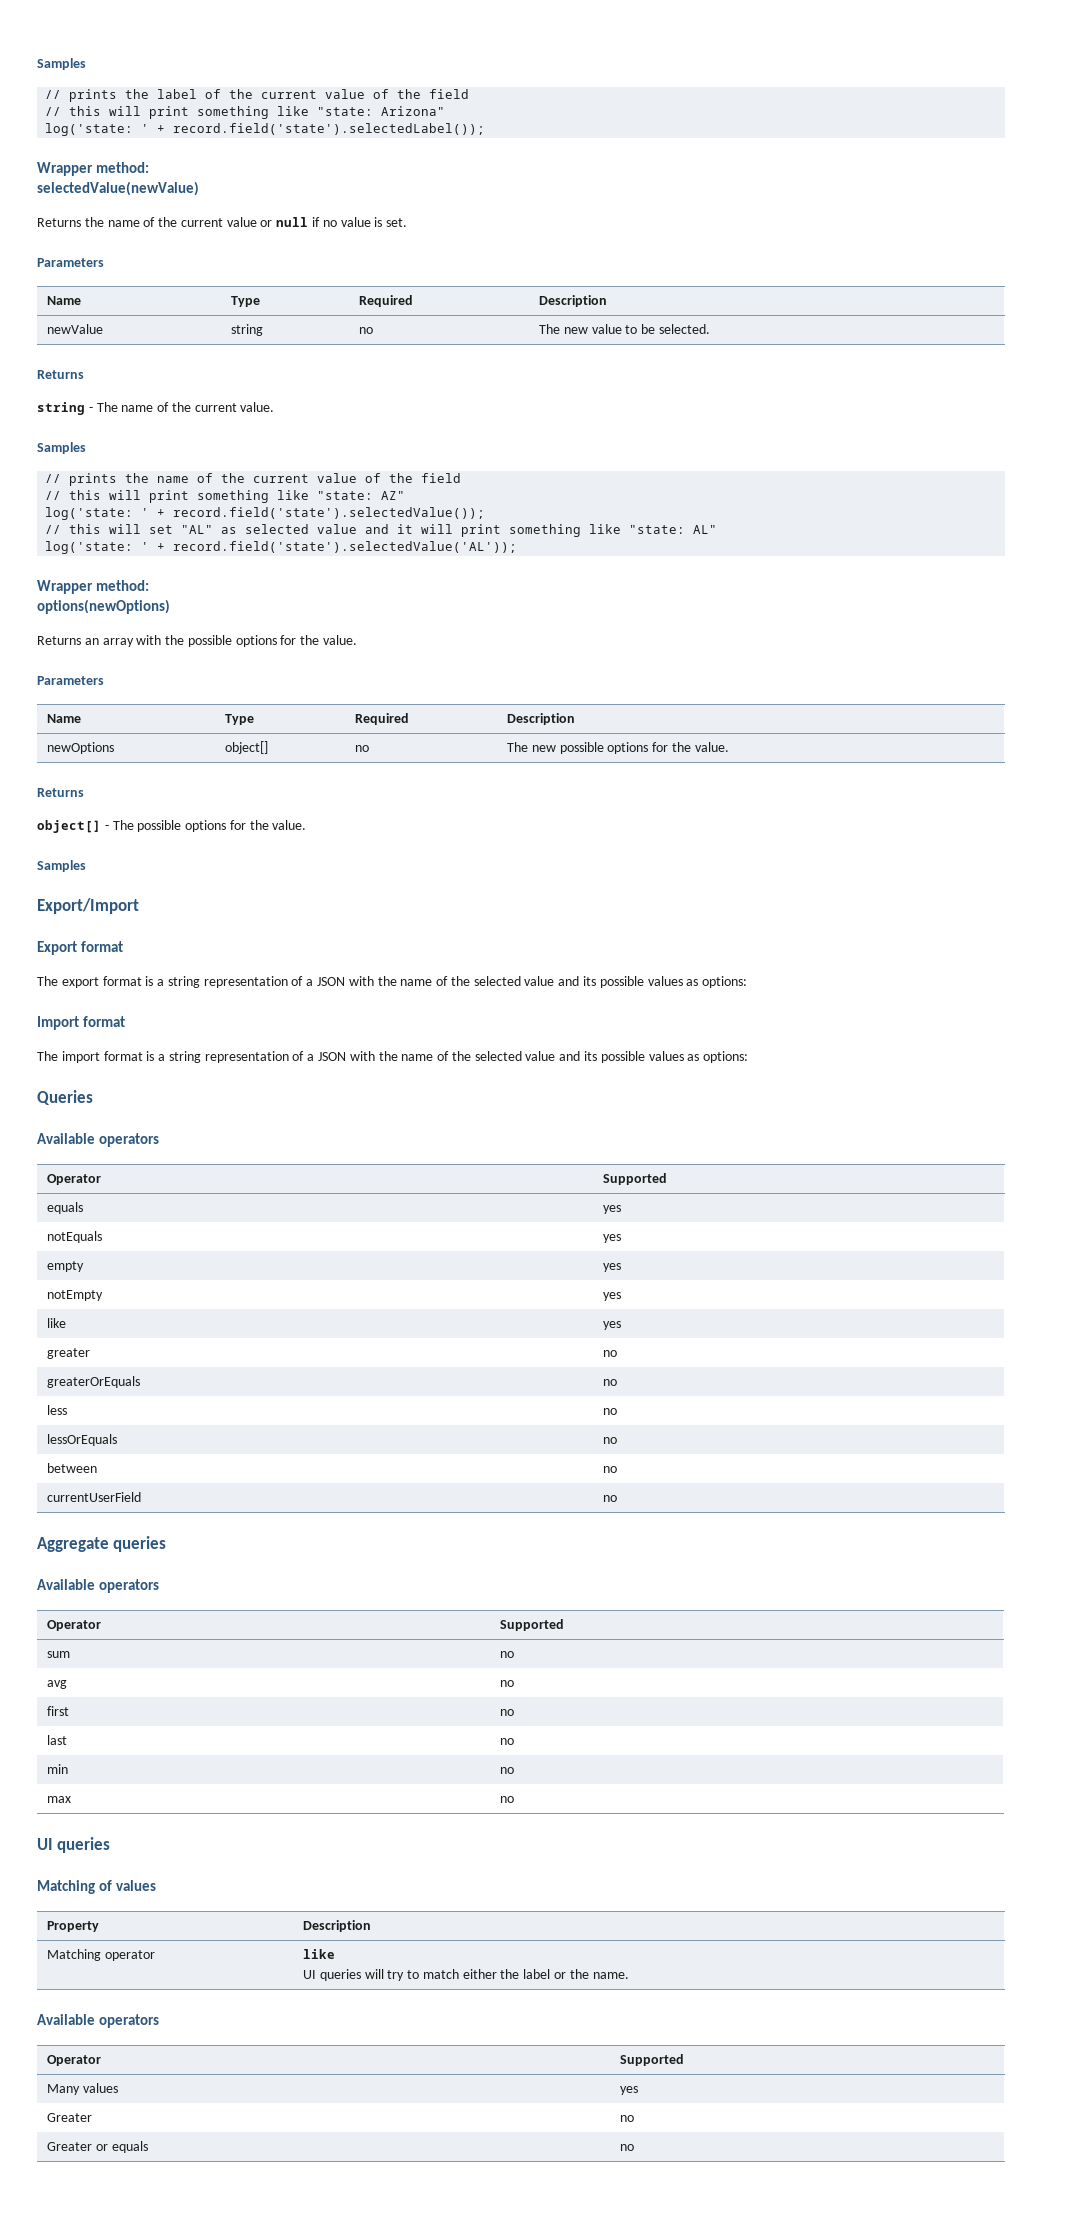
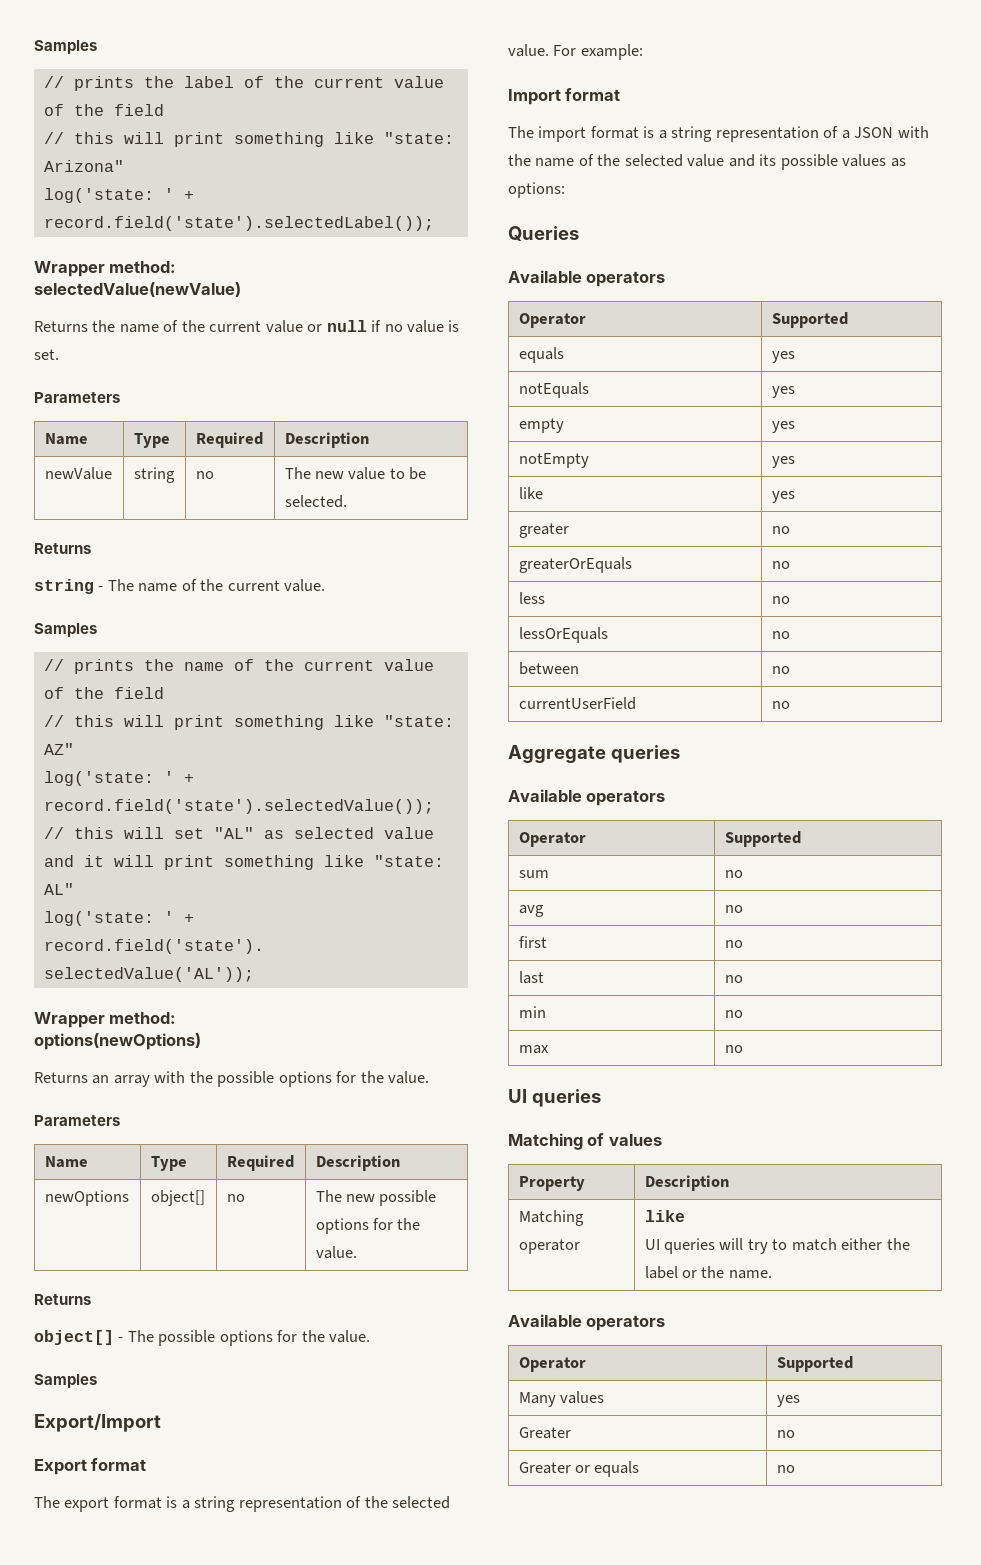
- The export format is a string representation of a JSON with the name of the selected value and its possible values as options:
+ The export format is a string representation of the selected value. For example:

